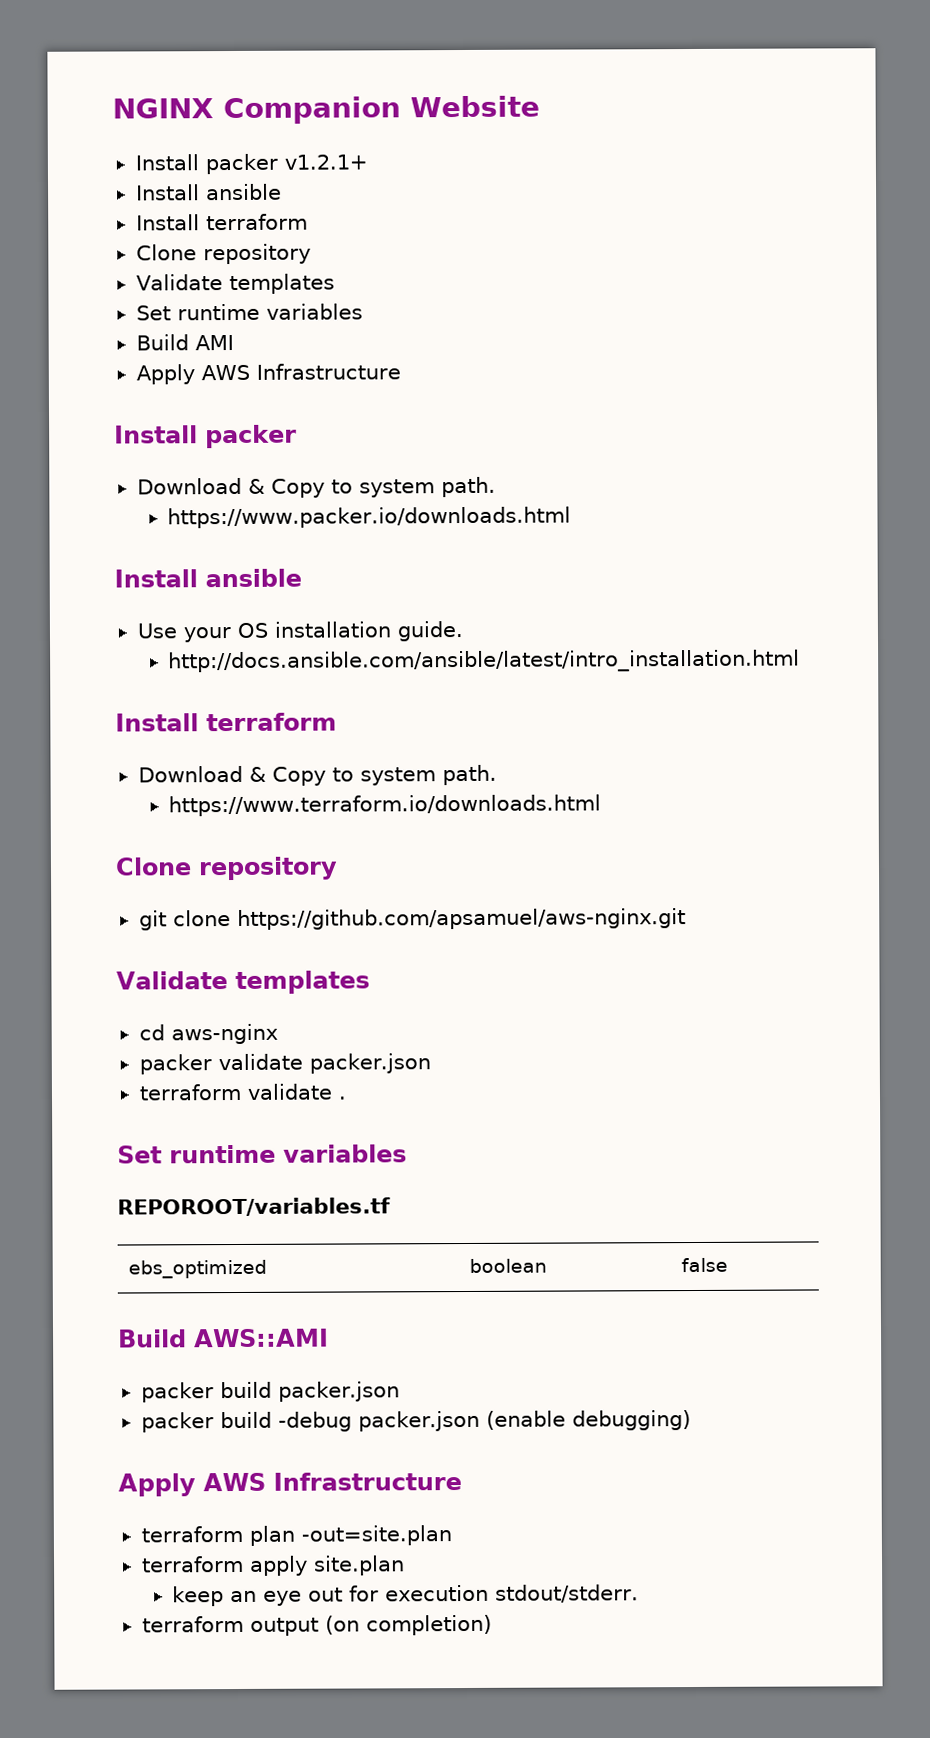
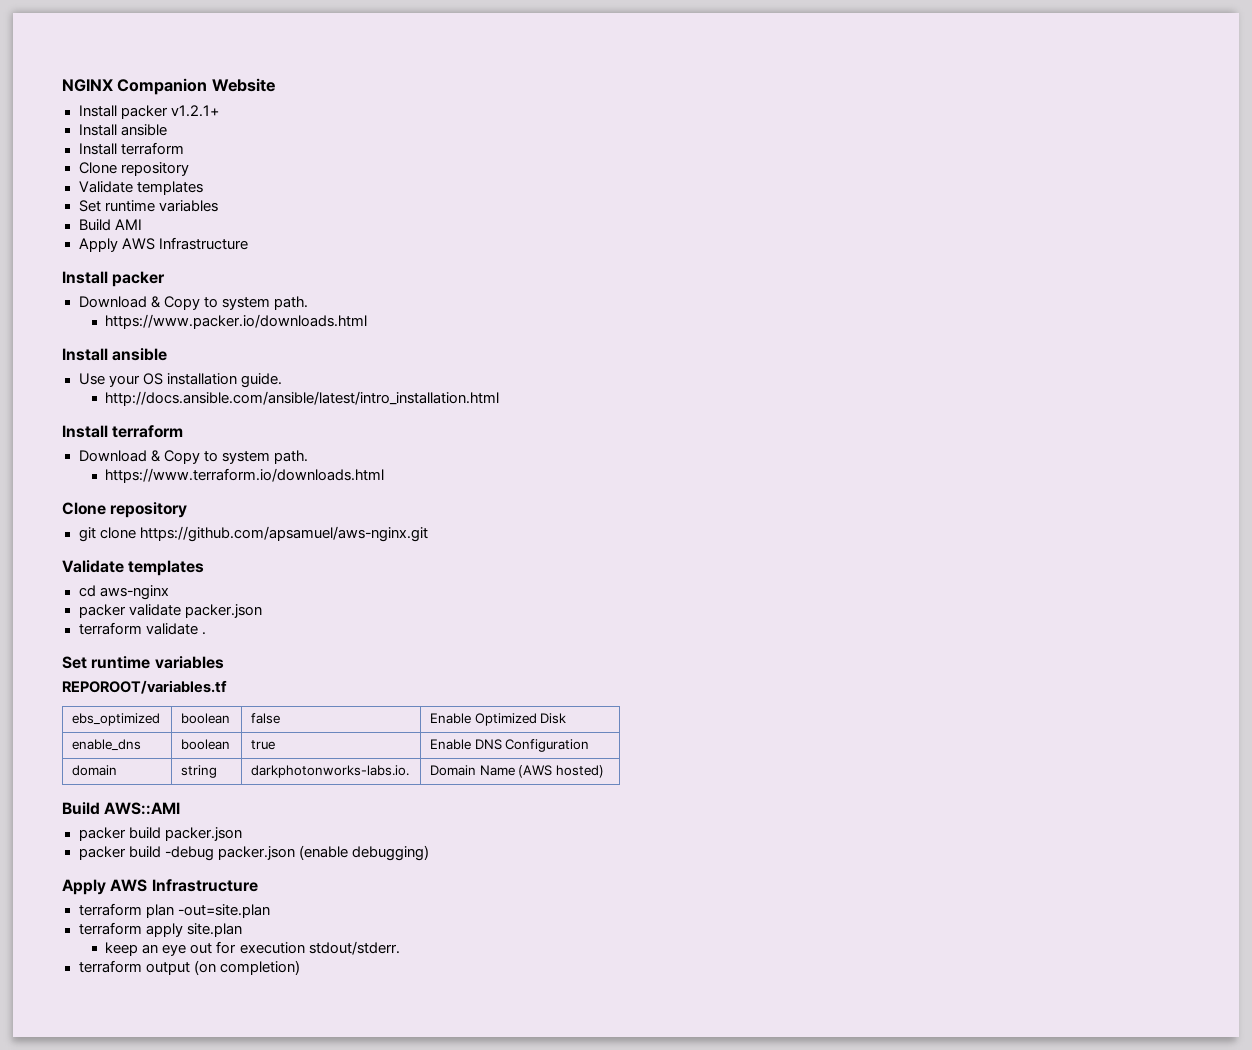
- ebs_optimized | boolean | false
+ ebs_optimized | boolean | false | Enable Optimized Disk
+ enable_dns | boolean | true | Enable DNS Configuration
+ domain | string | darkphotonworks-labs.io. | Domain Name (AWS hosted)

